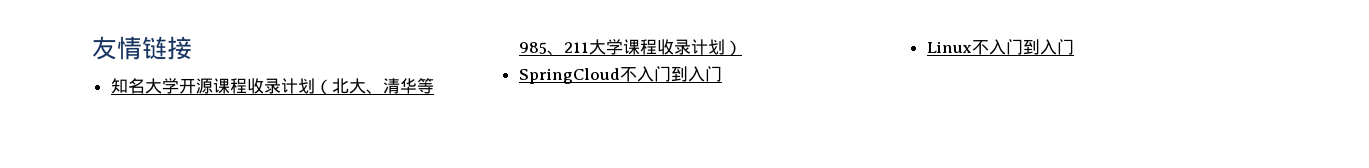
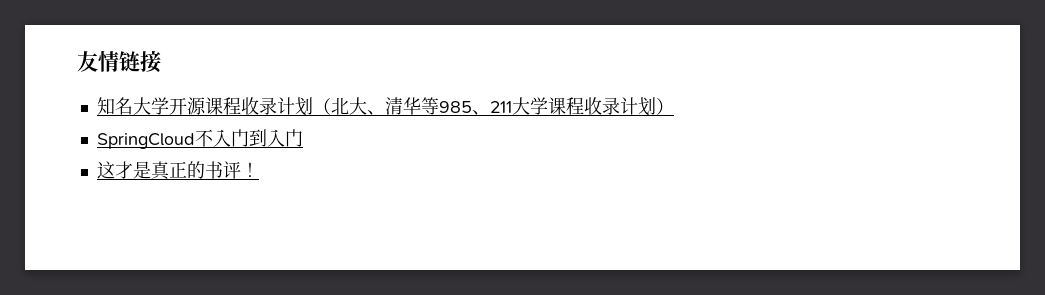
- Linux不入门到入门
+ 这才是真正的书评！

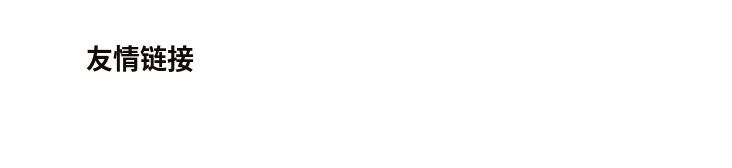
- 知名大学开源课程收录计划（北大、清华等985、211大学课程收录计划）
- SpringCloud不入门到入门
- 这才是真正的书评！

